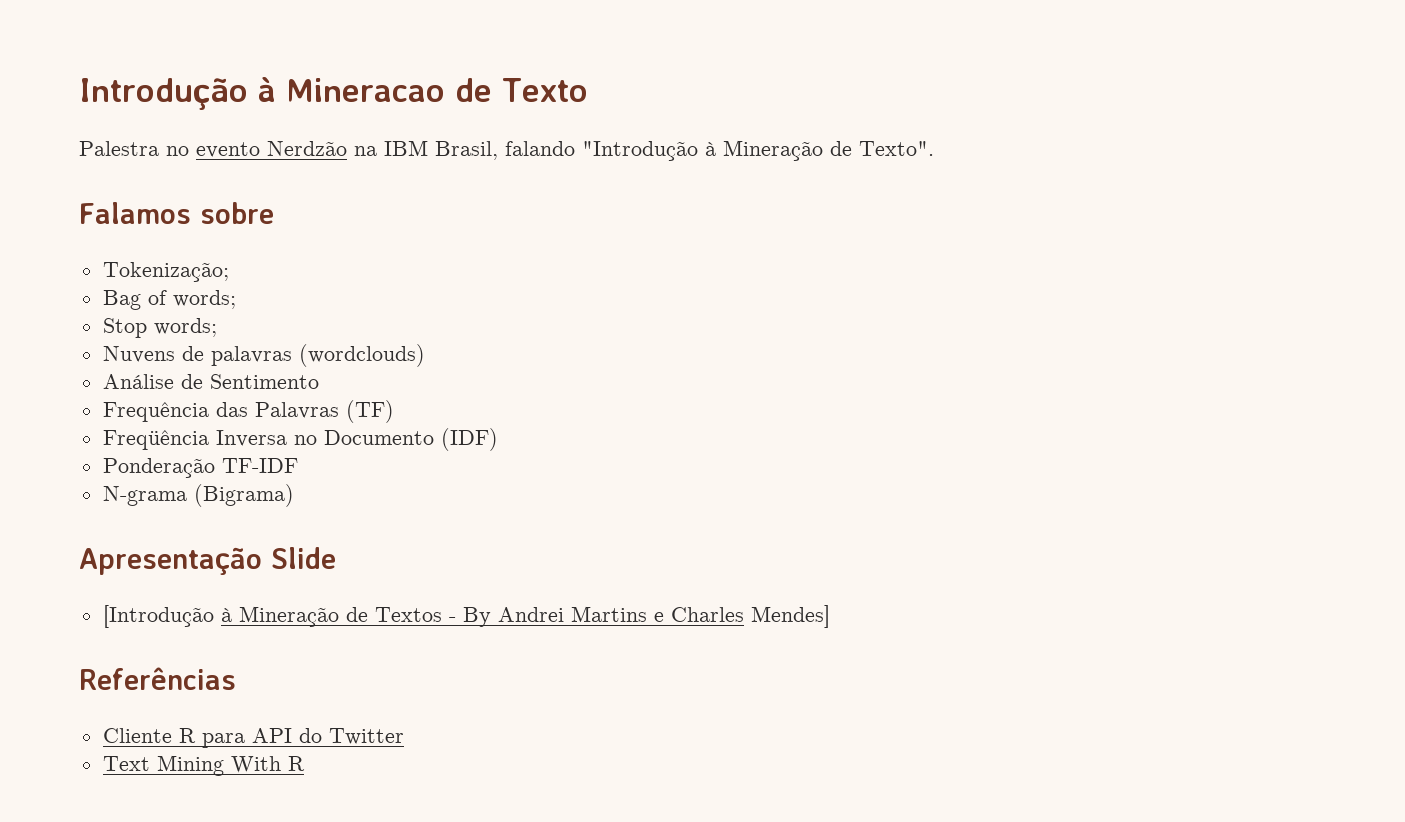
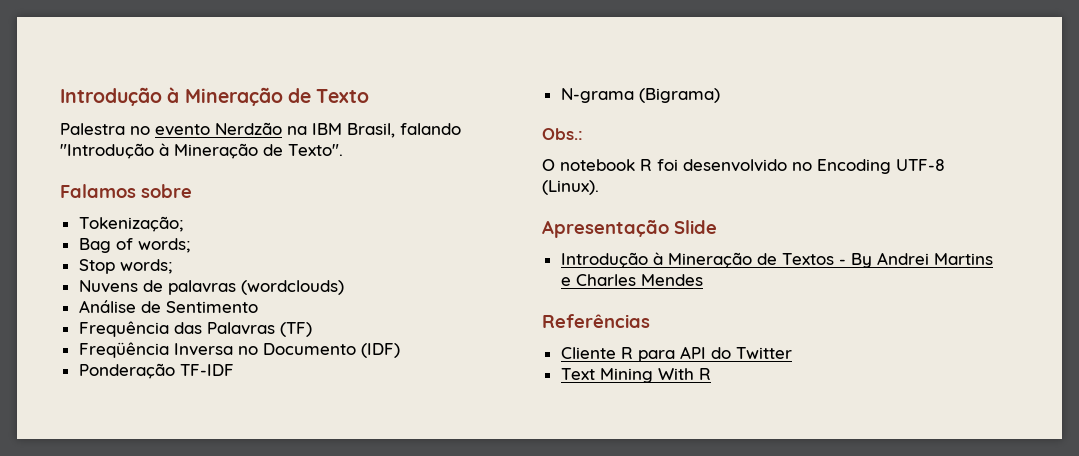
- Introdução à Mineracao de Texto
+ Introdução à Mineração de Texto
+ Obs.:
+ O notebook R foi desenvolvido no Encoding UTF-8 (Linux).
- [Introdução à Mineração de Textos - By Andrei Martins e Charles Mendes]
+ Introdução à Mineração de Textos - By Andrei Martins e Charles Mendes

